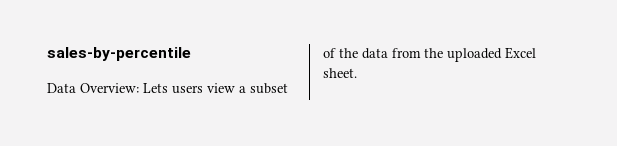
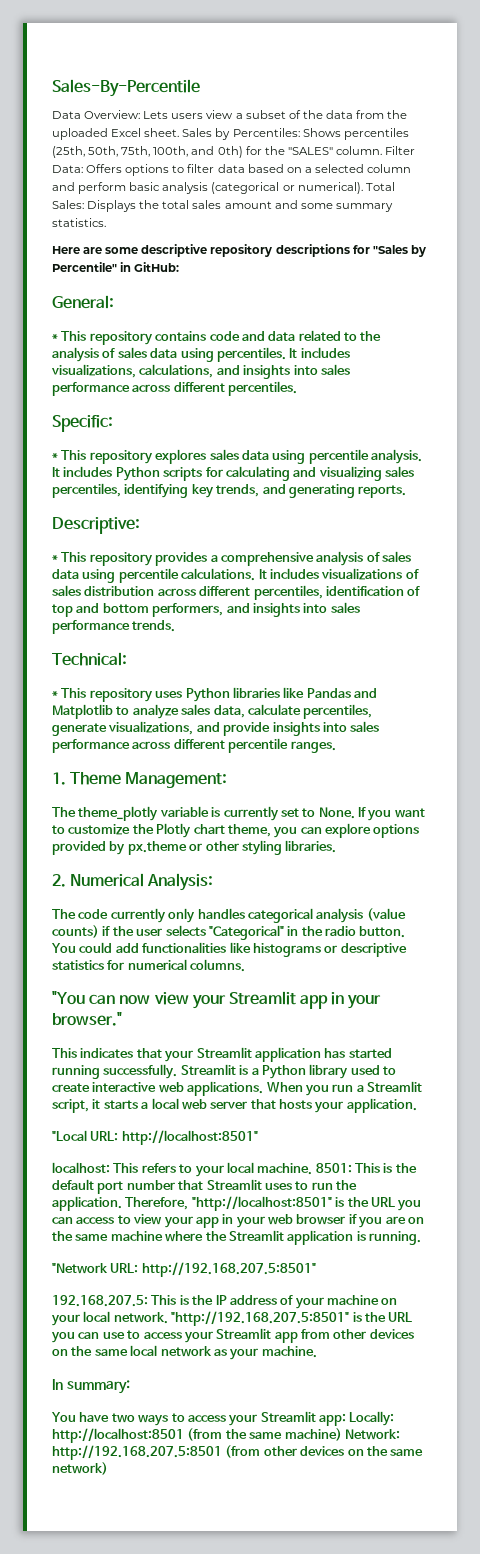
- sales-by-percentile
+ Sales-By-Percentile
+ Sales by Percentiles: Shows percentiles (25th, 50th, 75th, 100th, and 0th) for the "SALES" column. Filter Data: Offers options to filter data based on a selected column and perform basic analysis (categorical or numerical). Total Sales: Displays the total sales amount and some summary statistics.
+ Here are some descriptive repository descriptions for "Sales by Percentile" in GitHub:
+ General:
+ * This repository contains code and data related to the analysis of sales data using percentiles. It includes visualizations, calculations, and insights into sales performance across different percentiles.
+ Specific:
+ * This repository explores sales data using percentile analysis. It includes Python scripts for calculating and visualizing sales percentiles, identifying key trends, and generating reports.
+ Descriptive:
+ * This repository provides a comprehensive analysis of sales data using percentile calculations. It includes visualizations of sales distribution across different percentiles, identification of top and bottom performers, and insights into sales performance trends.
+ Technical:
+ * This repository uses Python libraries like Pandas and Matplotlib to analyze sales data, calculate percentiles, generate visualizations, and provide insights into sales performance across different percentile ranges.
+ 1. Theme Management:
+ The theme_plotly variable is currently set to None. If you want to customize the Plotly chart theme, you can explore options provided by px.theme or other styling libraries.
+ 2. Numerical Analysis:
+ The code currently only handles categorical analysis (value counts) if the user selects "Categorical" in the radio button. You could add functionalities like histograms or descriptive statistics for numerical columns.
+ "You can now view your Streamlit app in your browser."
+ This indicates that your Streamlit application has started running successfully. Streamlit is a Python library used to create interactive web applications. When you run a Streamlit script, it starts a local web server that hosts your application.
+ "Local URL: http://localhost:8501"
+ localhost: This refers to your local machine. 8501: This is the default port number that Streamlit uses to run the application. Therefore, "http://localhost:8501" is the URL you can access to view your app in your web browser if you are on the same machine where the Streamlit application is running.
+ "Network URL: http://192.168.207.5:8501"
+ 192.168.207.5: This is the IP address of your machine on your local network. "http://192.168.207.5:8501" is the URL you can use to access your Streamlit app from other devices on the same local network as your machine.
+ In summary:
+ You have two ways to access your Streamlit app: Locally: http://localhost:8501 (from the same machine) Network: http://192.168.207.5:8501 (from other devices on the same network)

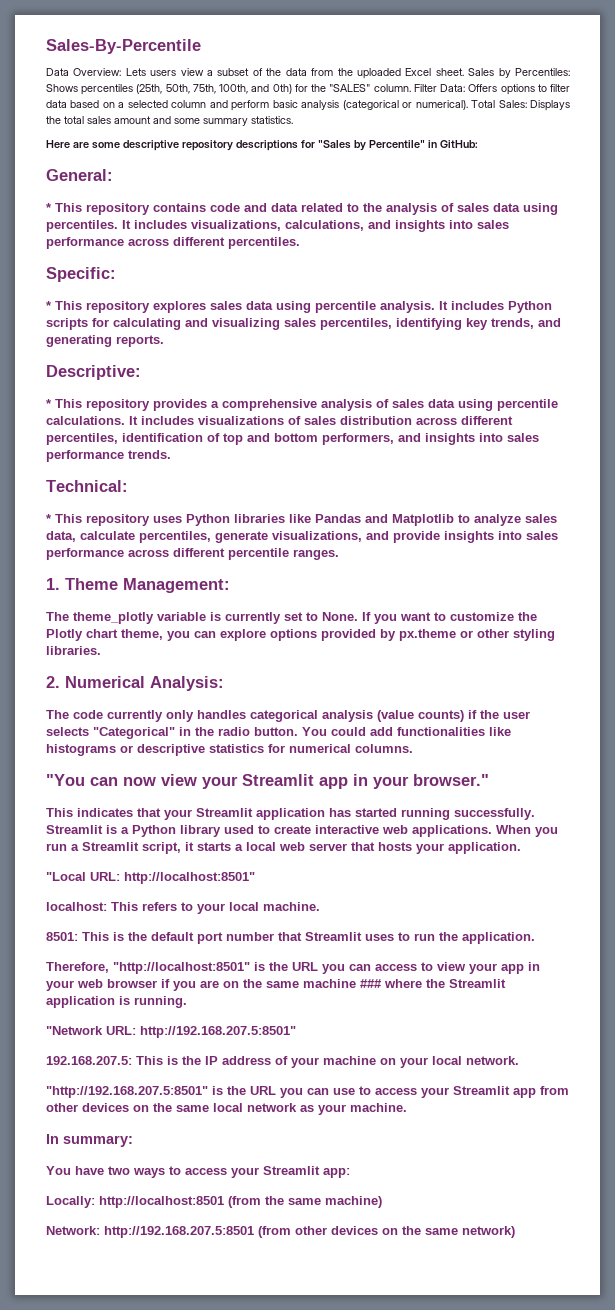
- localhost: This refers to your local machine. 8501: This is the default port number that Streamlit uses to run the application. Therefore, "http://localhost:8501" is the URL you can access to view your app in your web browser if you are on the same machine where the Streamlit application is running.
+ localhost: This refers to your local machine.
+ 8501: This is the default port number that Streamlit uses to run the application.
+ Therefore, "http://localhost:8501" is the URL you can access to view your app in your web browser if you are on the same machine ### where the Streamlit application is running.
- 192.168.207.5: This is the IP address of your machine on your local network. "http://192.168.207.5:8501" is the URL you can use to access your Streamlit app from other devices on the same local network as your machine.
+ 192.168.207.5: This is the IP address of your machine on your local network.
+ "http://192.168.207.5:8501" is the URL you can use to access your Streamlit app from other devices on the same local network as your machine.
- You have two ways to access your Streamlit app: Locally: http://localhost:8501 (from the same machine) Network: http://192.168.207.5:8501 (from other devices on the same network)
+ You have two ways to access your Streamlit app:
+ Locally: http://localhost:8501 (from the same machine)
+ Network: http://192.168.207.5:8501 (from other devices on the same network)

